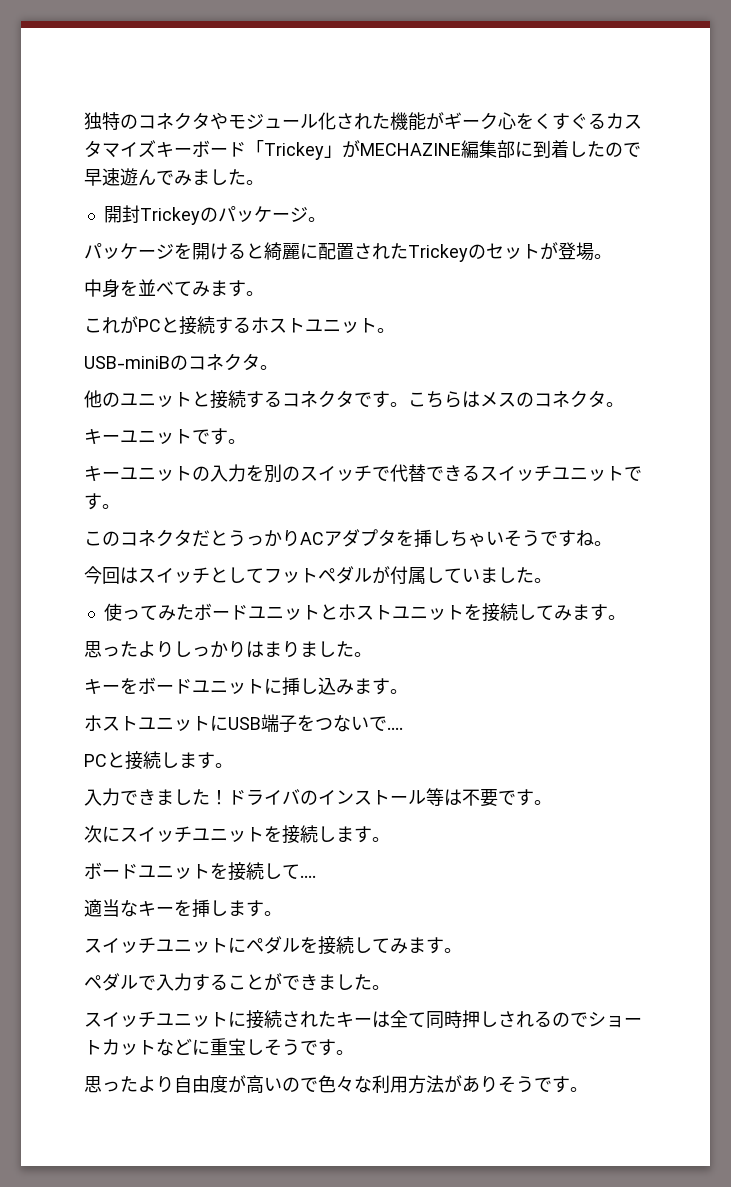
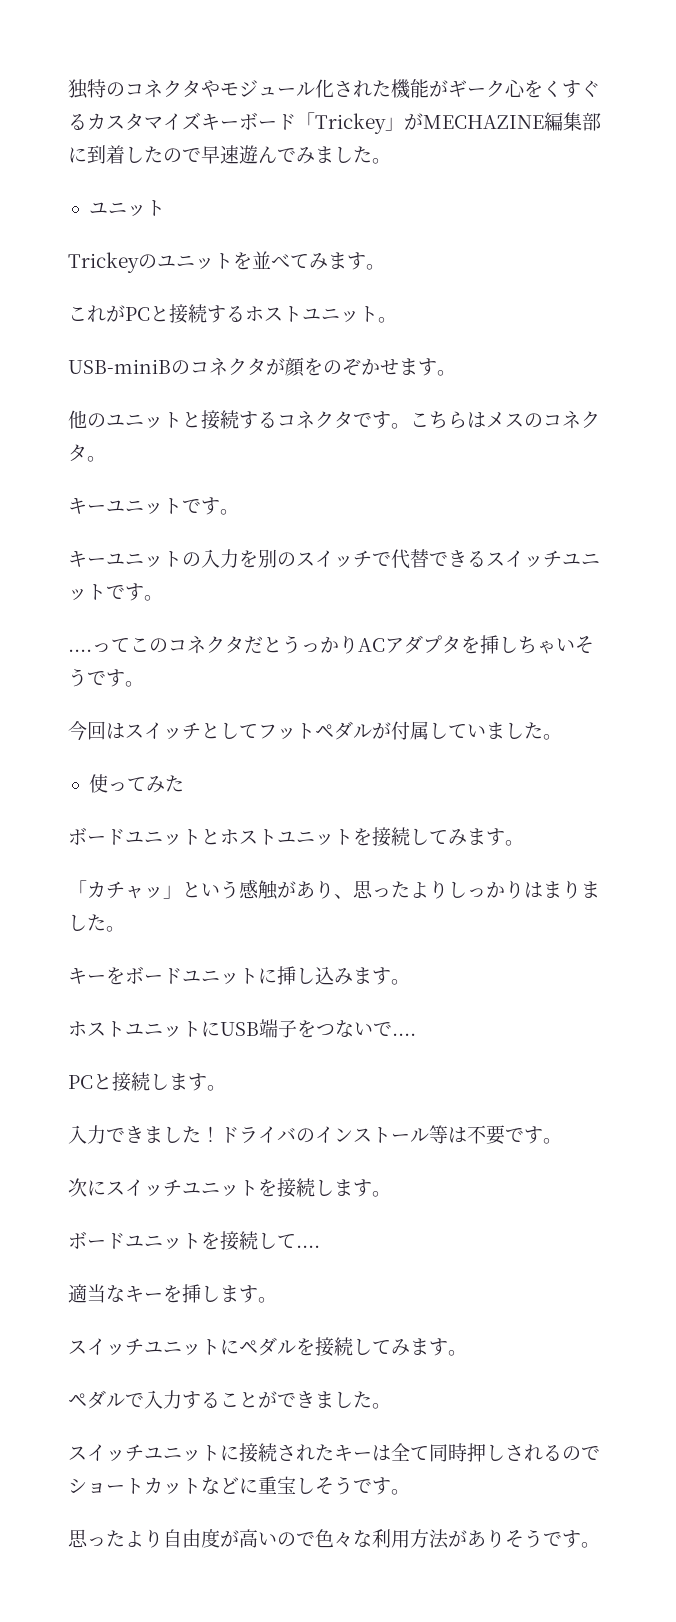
  独特のコネクタやモジュール化された機能がギーク心をくすぐるカスタマイズキーボード「Trickey」がMECHAZINE編集部に到着したので早速遊んでみました。
- 開封Trickeyのパッケージ。
- パッケージを開けると綺麗に配置されたTrickeyのセットが登場。
- 中身を並べてみます。
+ ユニット
+ Trickeyのユニットを並べてみます。
- USB-miniBのコネクタ。
+ USB-miniBのコネクタが顔をのぞかせます。
- このコネクタだとうっかりACアダプタを挿しちゃいそうですね。
+ ....ってこのコネクタだとうっかりACアダプタを挿しちゃいそうです。
- 使ってみたボードユニットとホストユニットを接続してみます。
+ 使ってみた
+ ボードユニットとホストユニットを接続してみます。
- 思ったよりしっかりはまりました。
+ 「カチャッ」という感触があり、思ったよりしっかりはまりました。

